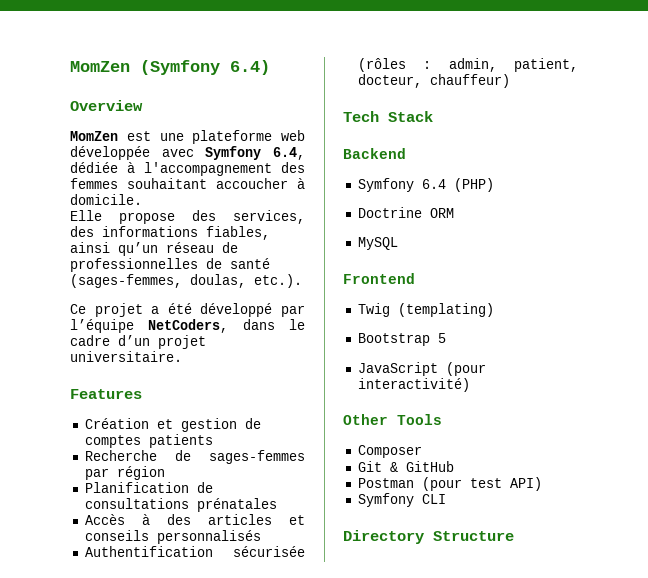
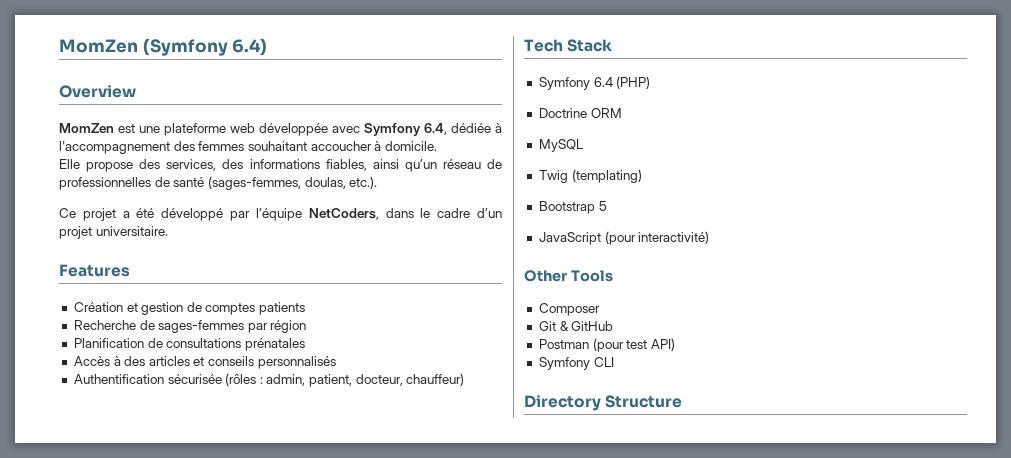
- Backend
- Frontend

